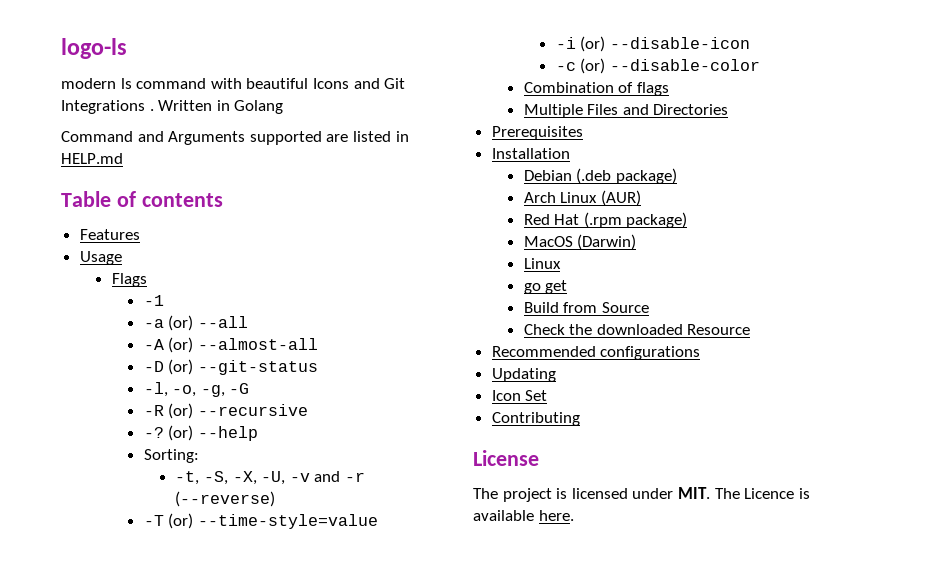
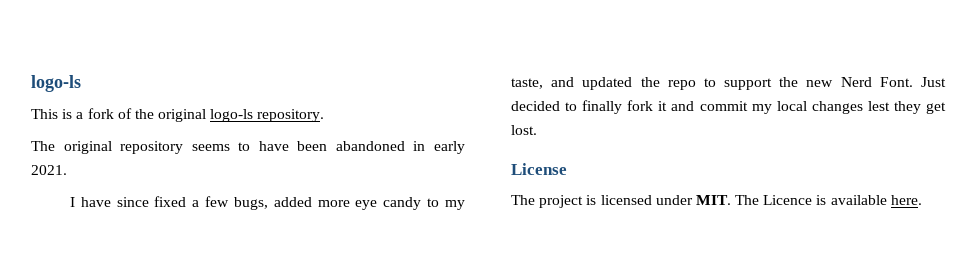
- modern ls command with beautiful Icons and Git Integrations . Written in Golang
- Command and Arguments supported are listed in HELP.md
- Table of contents
- Features
- Usage
- Flags
- -1
- -a (or) --all
- -A (or) --almost-all
- -D (or) --git-status
- -l, -o, -g, -G
- -R (or) --recursive
- -? (or) --help
- Sorting:
- -t, -S, -X, -U, -v and -r (--reverse)
- -T (or) --time-style=value
- -i (or) --disable-icon
- -c (or) --disable-color
- Combination of flags
- Multiple Files and Directories
- Prerequisites
- Installation
- Debian (.deb package)
- Arch Linux (AUR)
- Red Hat (.rpm package)
- MacOS (Darwin)
- Linux
- go get
- Build from Source
- Check the downloaded Resource
- Recommended configurations
- Updating
- Icon Set
- Contributing
+ This is a fork of the original logo-ls repository.
+ The original repository seems to have been abandoned in early 2021.
+ I have since fixed a few bugs, added more eye candy to my taste, and updated the repo to support the new Nerd Font. Just decided to finally fork it and commit my local changes lest they get lost.

